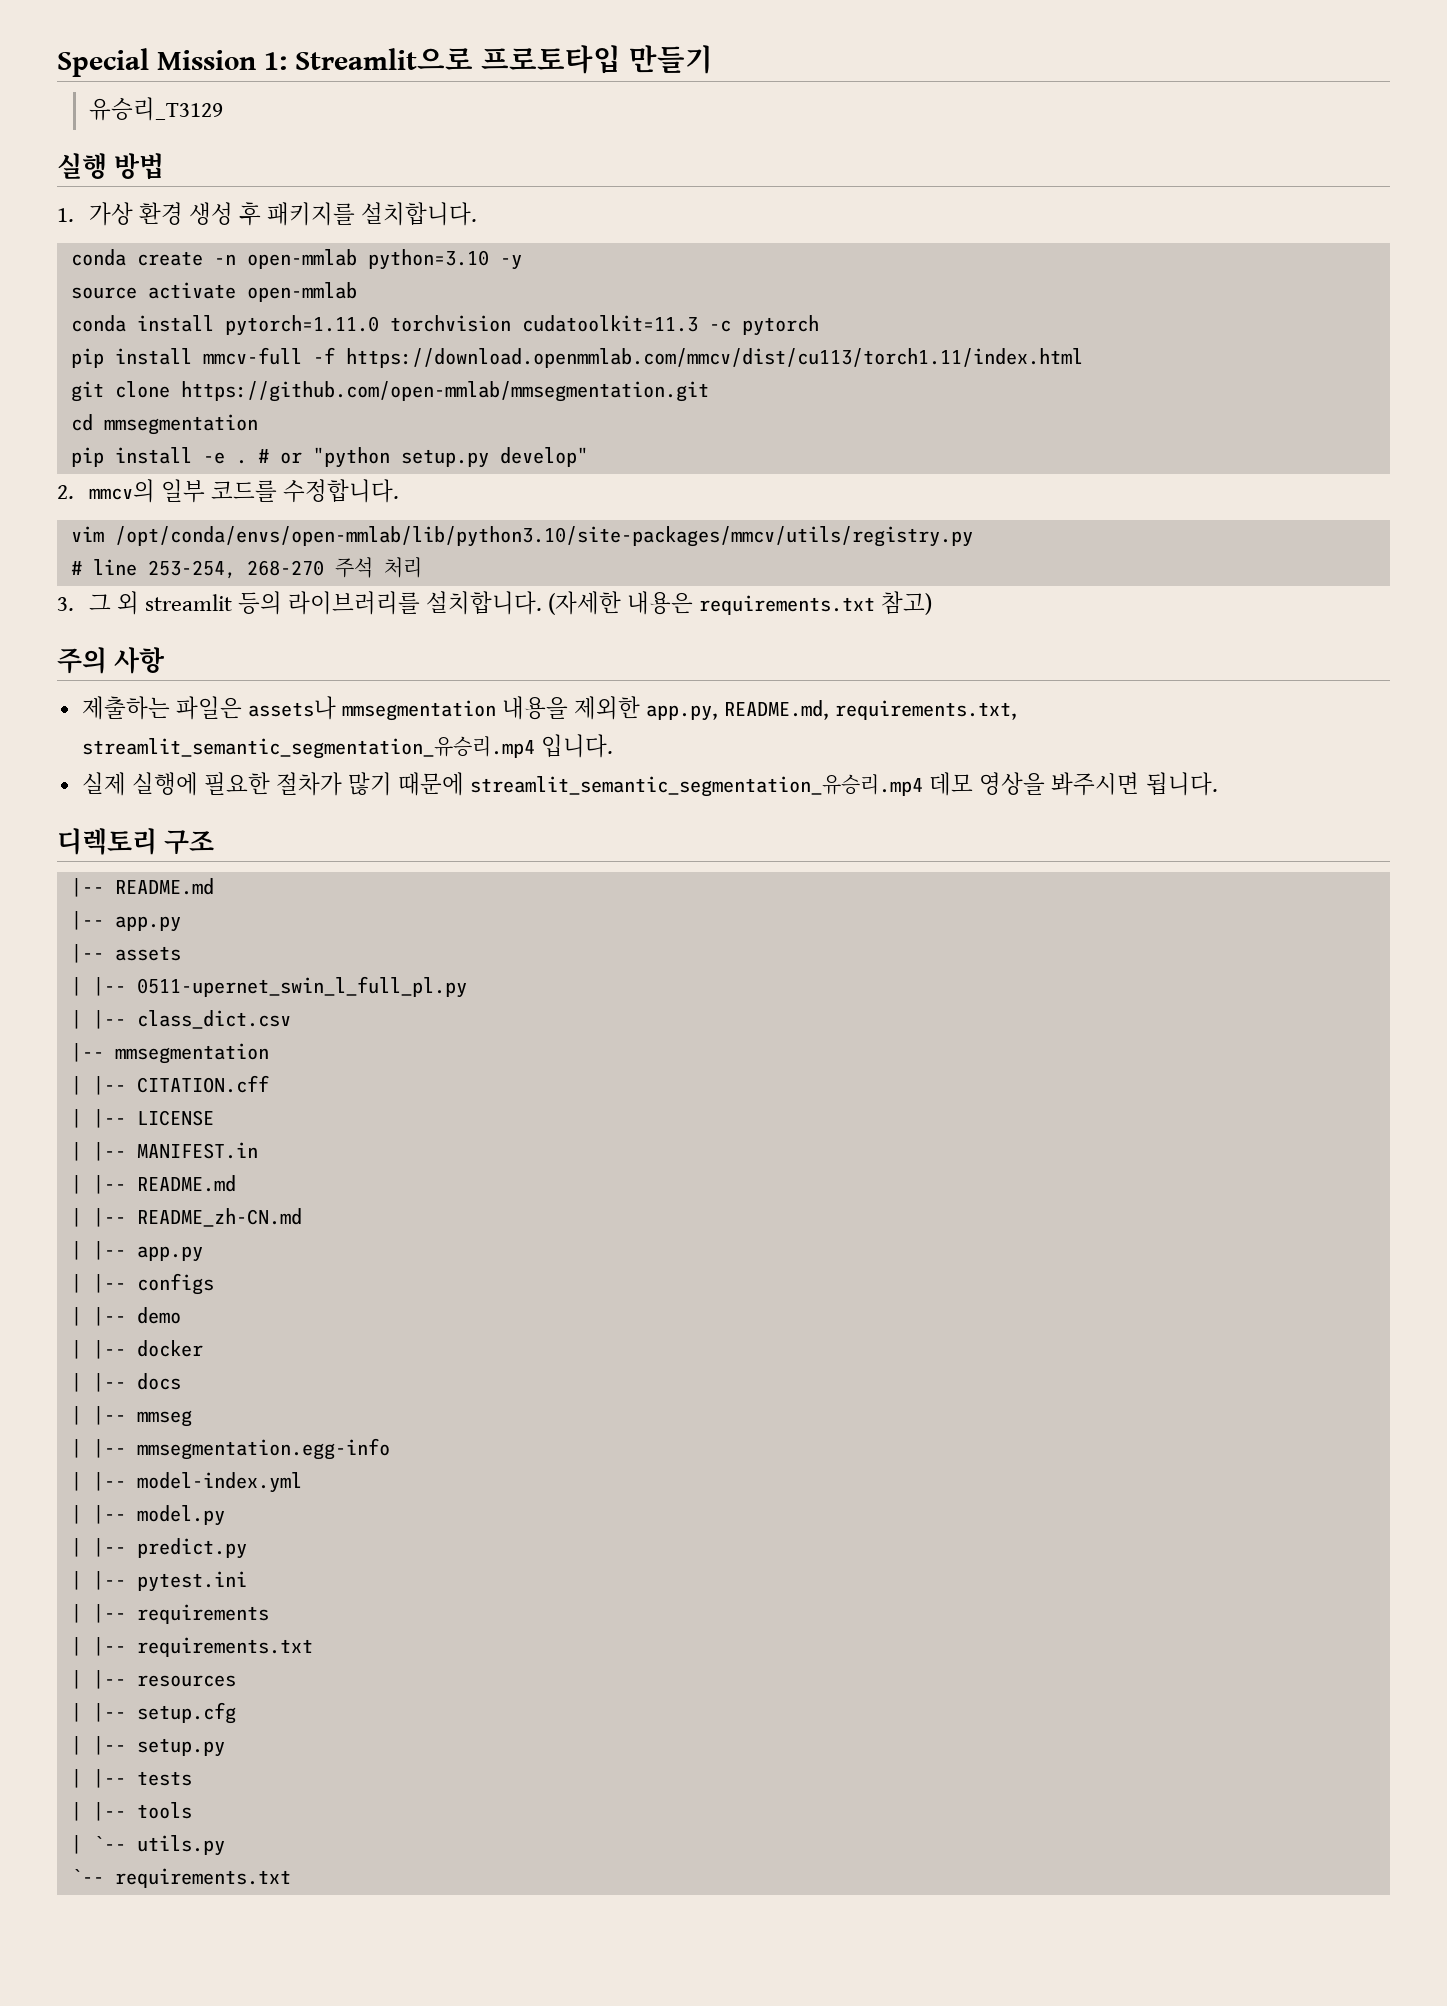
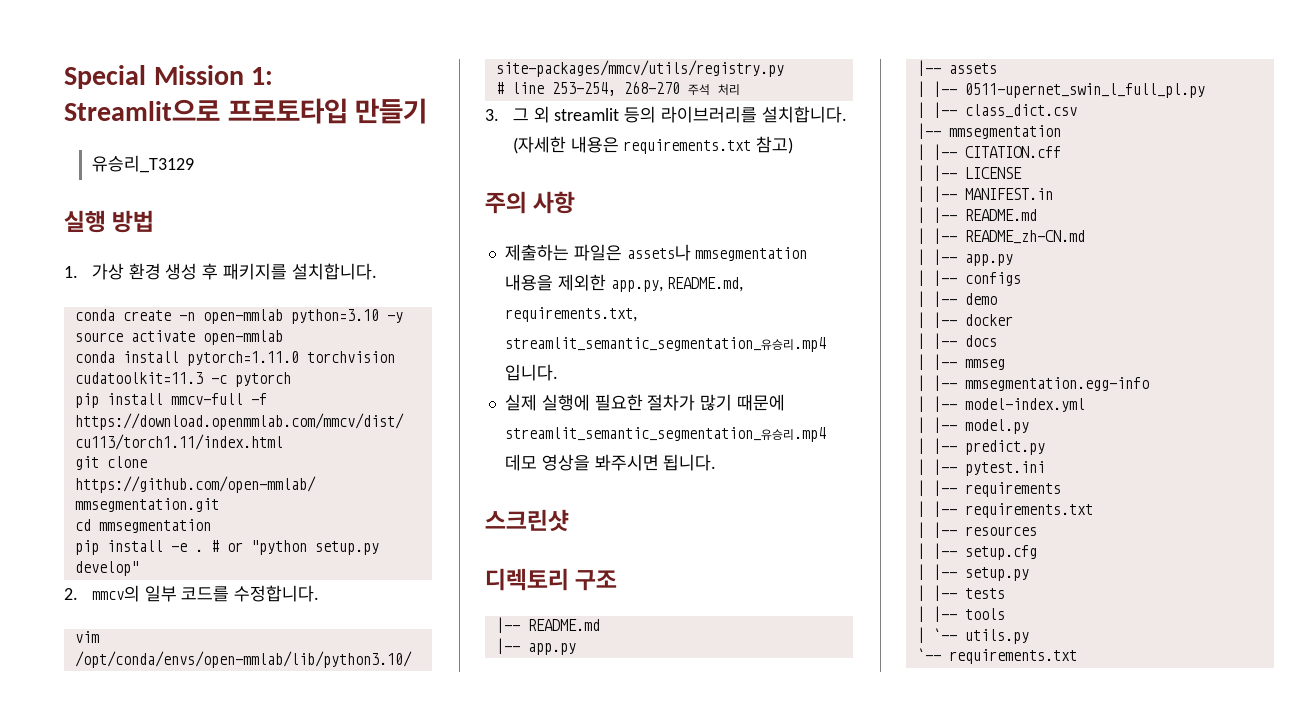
+ 스크린샷

